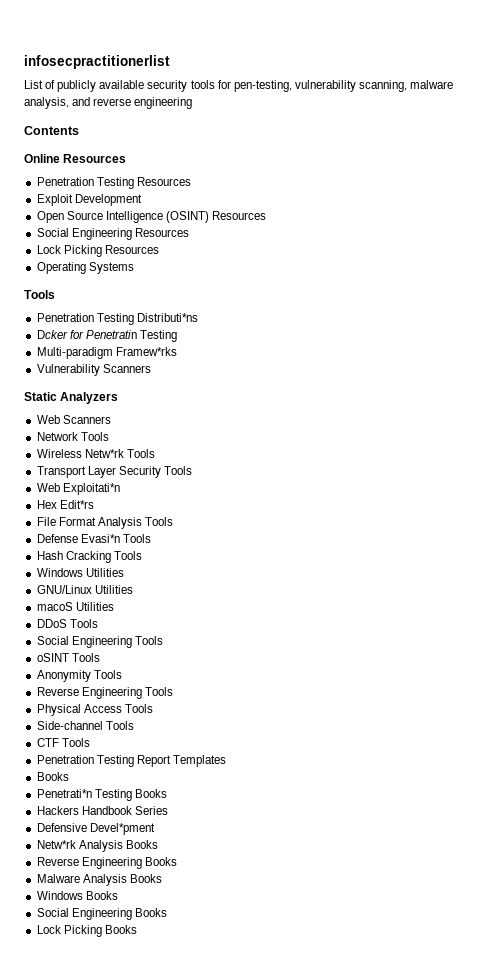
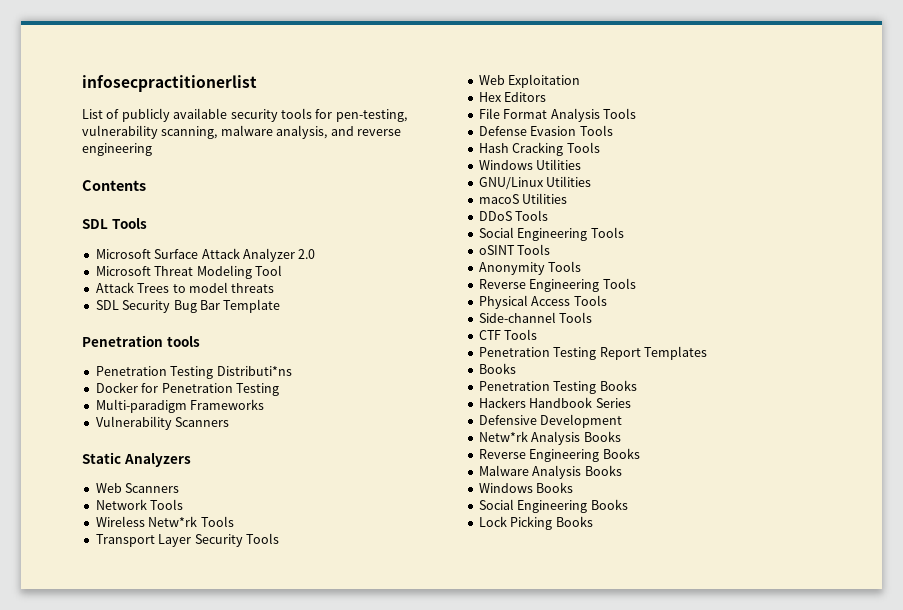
- Online Resources
- Penetration Testing Resources
- Exploit Development
- Open Source Intelligence (OSINT) Resources
- Social Engineering Resources
- Lock Picking Resources
- Operating Systems
- Tools
+ SDL Tools
+ Microsoft Surface Attack Analyzer 2.0
+ Microsoft Threat Modeling Tool
+ Attack Trees to model threats
+ SDL Security Bug Bar Template
+ Penetration tools
- Dcker for Penetratin Testing
+ Docker for Penetration Testing
- Multi-paradigm Framew*rks
+ Multi-paradigm Frameworks
- Web Exploitati*n
+ Web Exploitation
- Hex Edit*rs
+ Hex Editors
- Defense Evasi*n Tools
+ Defense Evasion Tools
- Penetrati*n Testing Books
+ Penetration Testing Books
- Defensive Devel*pment
+ Defensive Development

